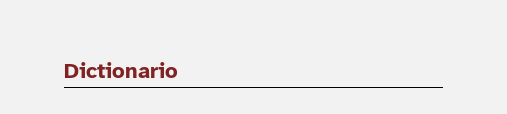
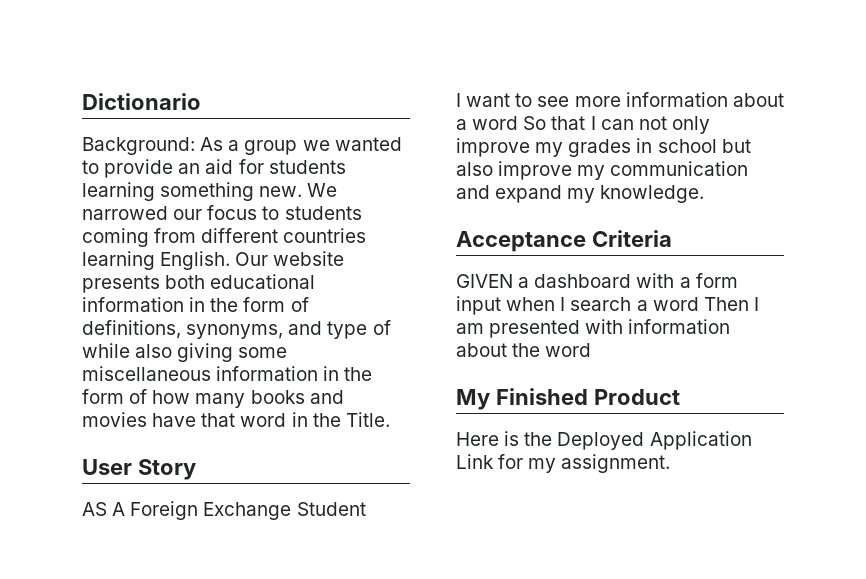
+ Background: As a group we wanted to provide an aid for students learning something new. We narrowed our focus to students coming from different countries learning English. Our website presents both educational information in the form of definitions, synonyms, and type of while also giving some miscellaneous information in the form of how many books and movies have that word in the Title.
+ User Story
+ AS A Foreign Exchange Student
+ I want to see more information about a word So that I can not only improve my grades in school but also improve my communication and expand my knowledge.
+ Acceptance Criteria
+ GIVEN a dashboard with a form input when I search a word Then I am presented with information about the word
+ My Finished Product
+ Here is the Deployed Application Link for my assignment.

